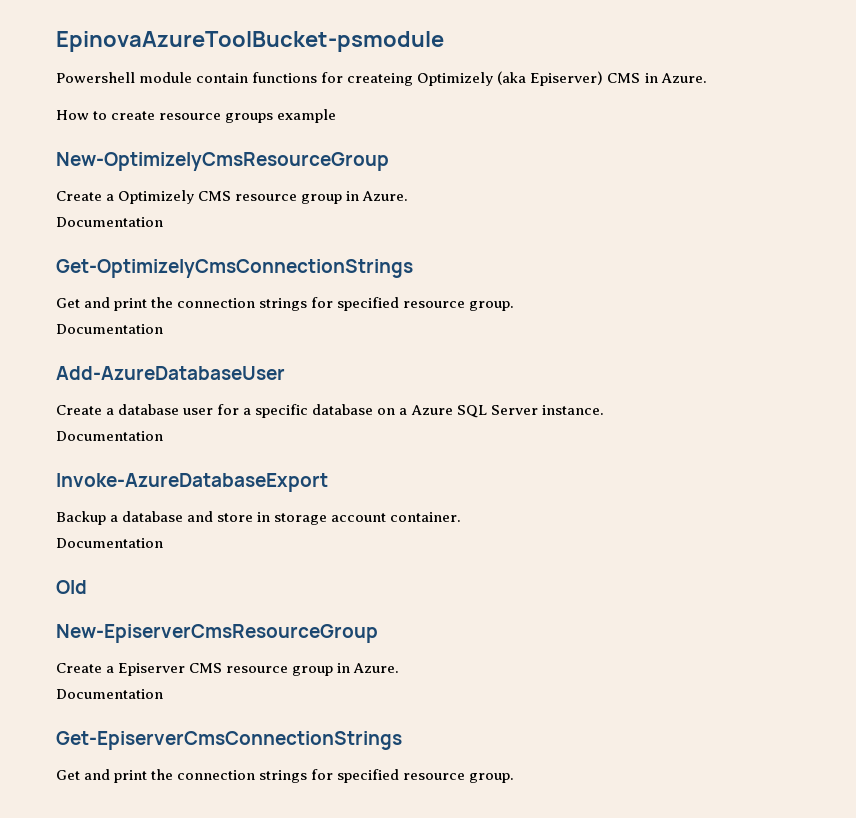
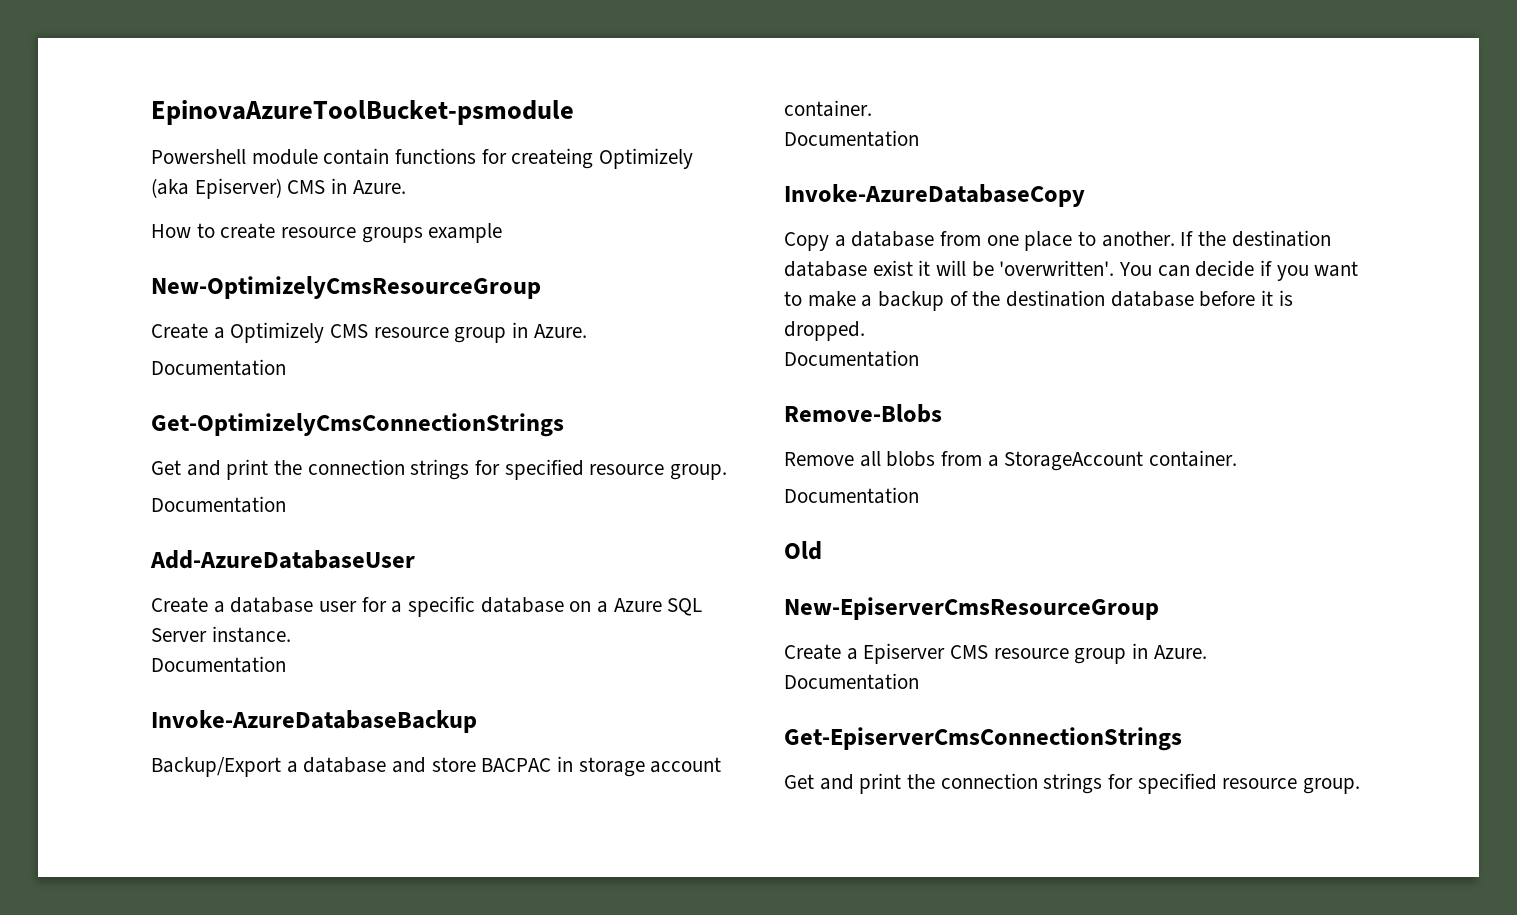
- Invoke-AzureDatabaseExport
- Backup a database and store in storage account container.
+ Invoke-AzureDatabaseBackup
+ Backup/Export a database and store BACPAC in storage account container.
+ Invoke-AzureDatabaseCopy
+ Copy a database from one place to another. If the destination database exist it will be 'overwritten'. You can decide if you want to make a backup of the destination database before it is dropped.
+ Documentation
+ Remove-Blobs
+ Remove all blobs from a StorageAccount container.
+ Documentation

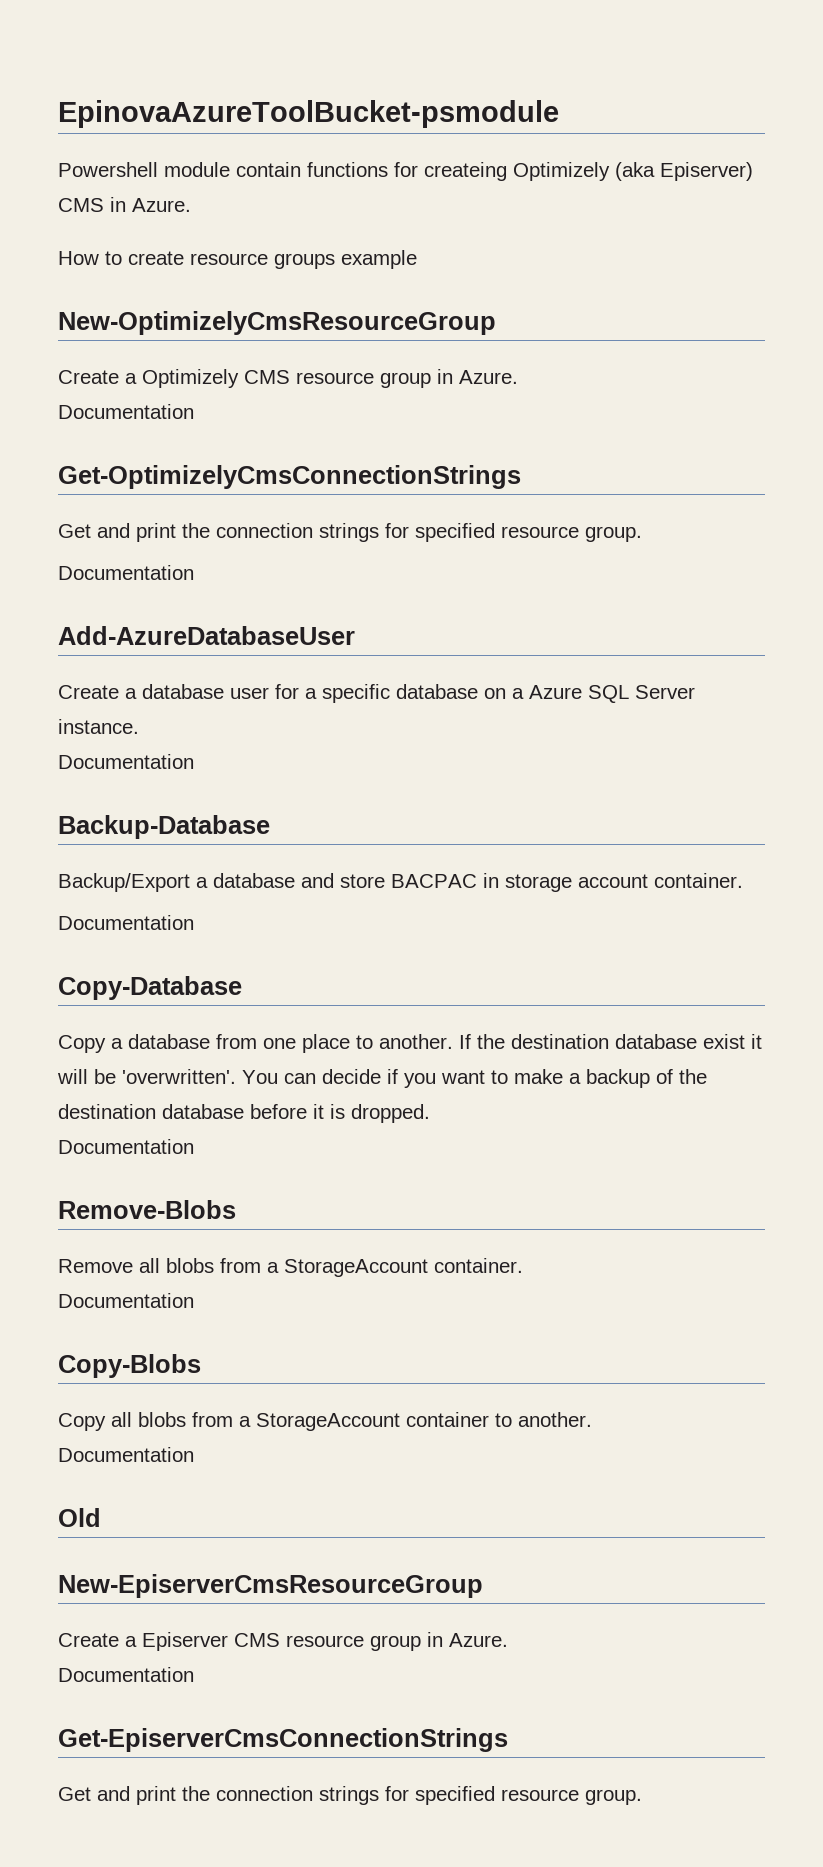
- Invoke-AzureDatabaseBackup
+ Backup-Database
- Invoke-AzureDatabaseCopy
+ Copy-Database
+ Copy-Blobs
+ Copy all blobs from a StorageAccount container to another.
+ Documentation

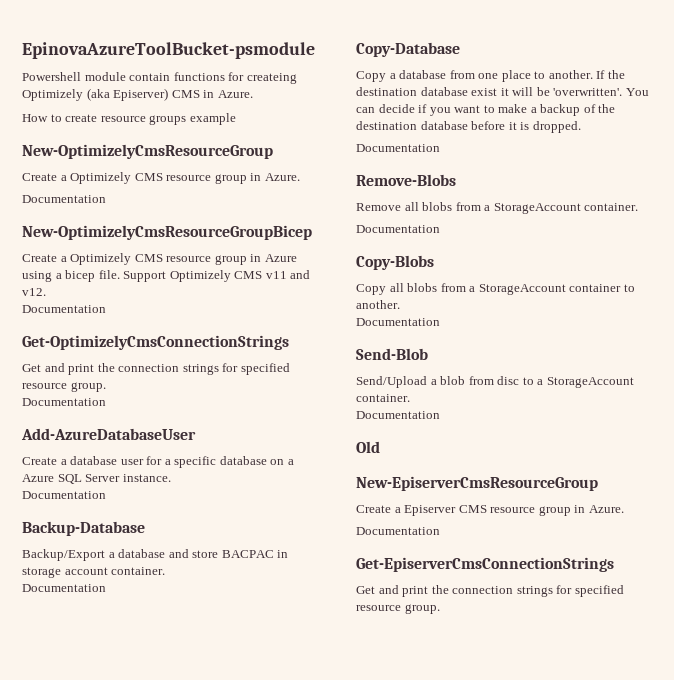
+ New-OptimizelyCmsResourceGroupBicep
+ Create a Optimizely CMS resource group in Azure using a bicep file. Support Optimizely CMS v11 and v12.
+ Documentation
+ Send-Blob
+ Send/Upload a blob from disc to a StorageAccount container.
+ Documentation

